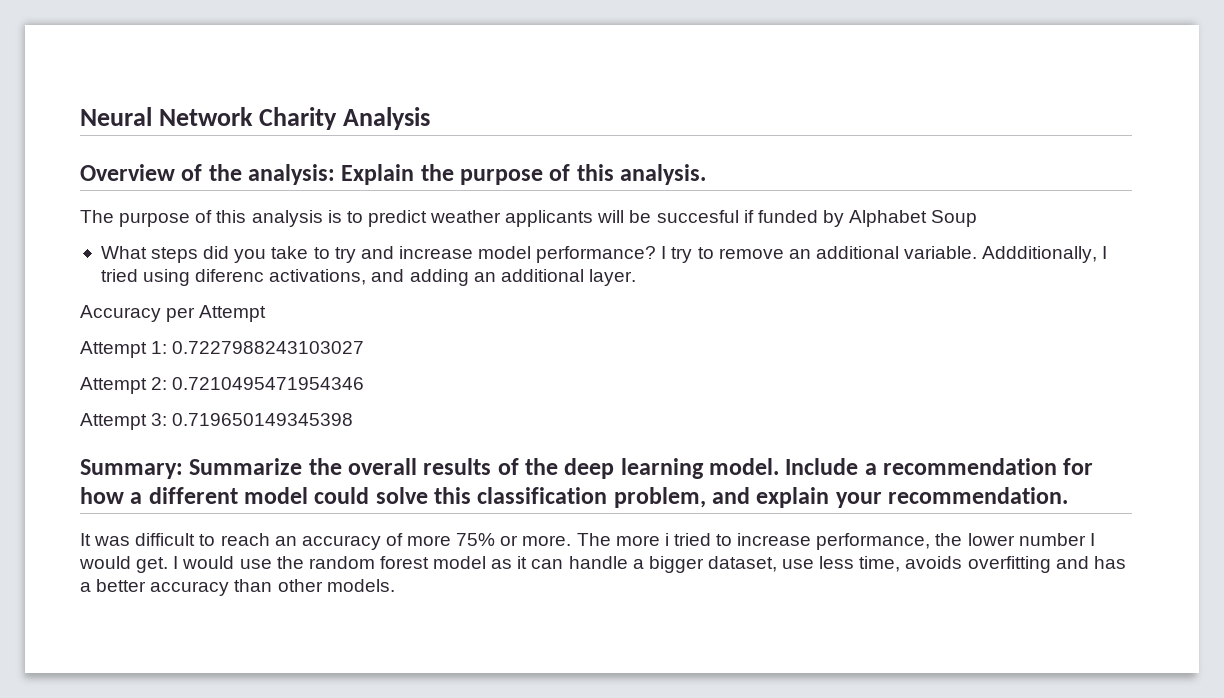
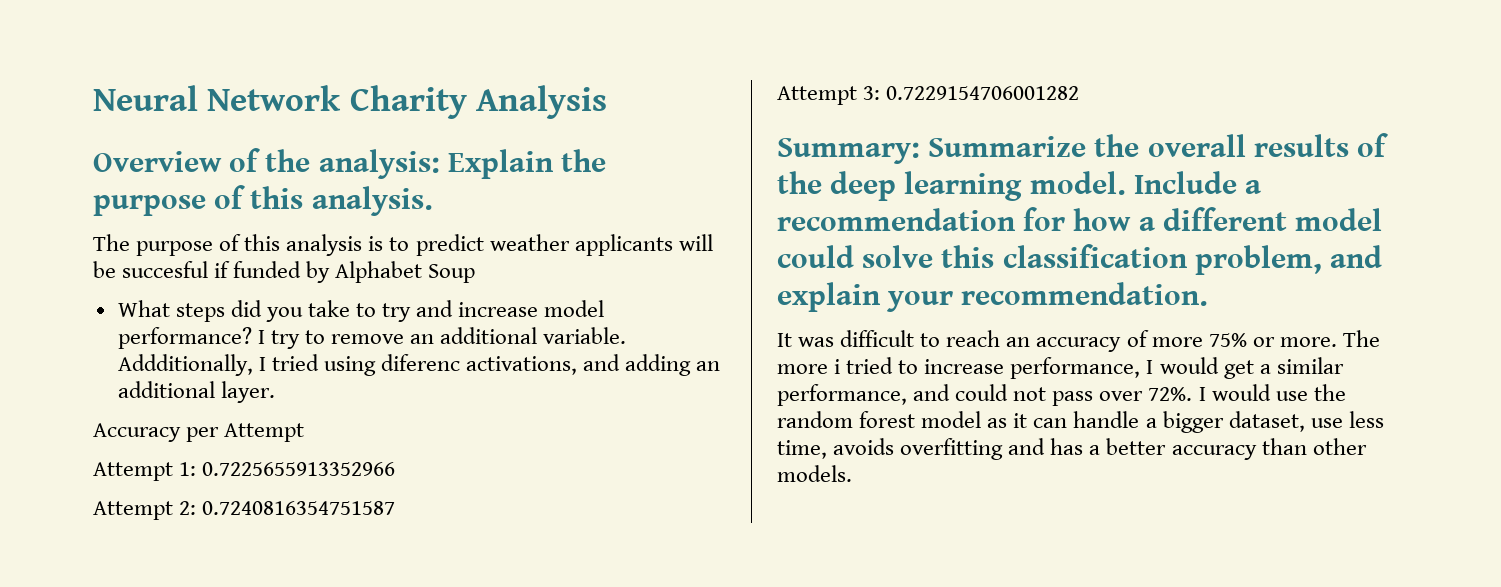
- Attempt 1: 0.7227988243103027
+ Attempt 1: 0.7225655913352966
- Attempt 2: 0.7210495471954346
+ Attempt 2: 0.7240816354751587
- Attempt 3: 0.719650149345398
+ Attempt 3: 0.7229154706001282
- The more i tried to increase performance, the lower number I would get.
+ The more i tried to increase performance, I would get a similar performance, and could not pass over 72%.

